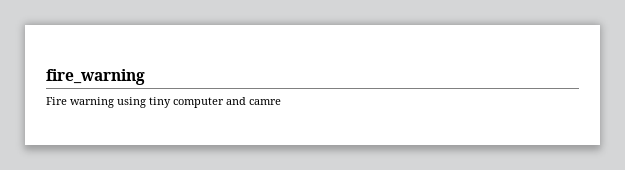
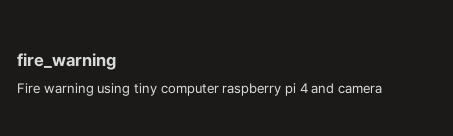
- Fire warning using tiny computer and camre
+ Fire warning using tiny computer raspberry pi 4 and camera

